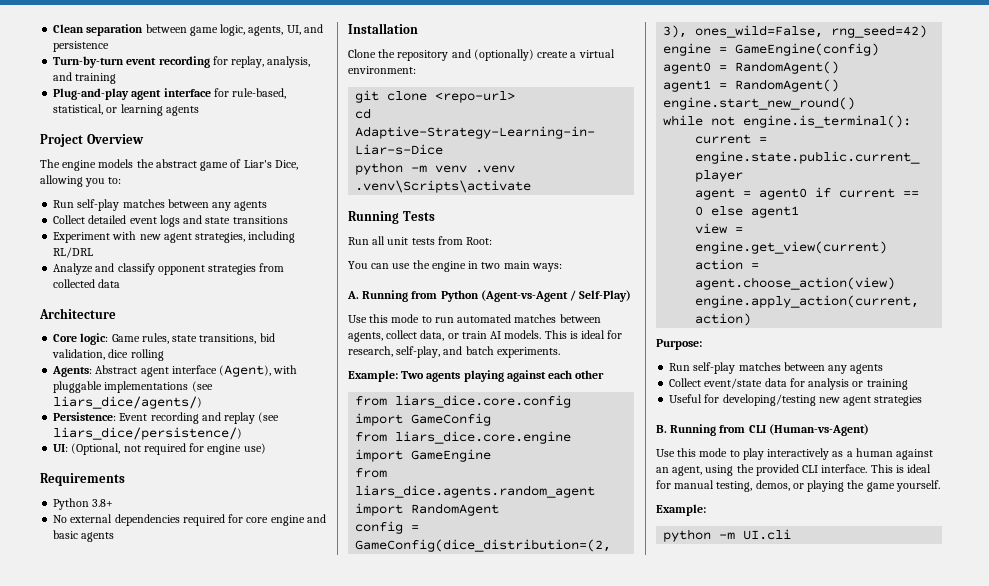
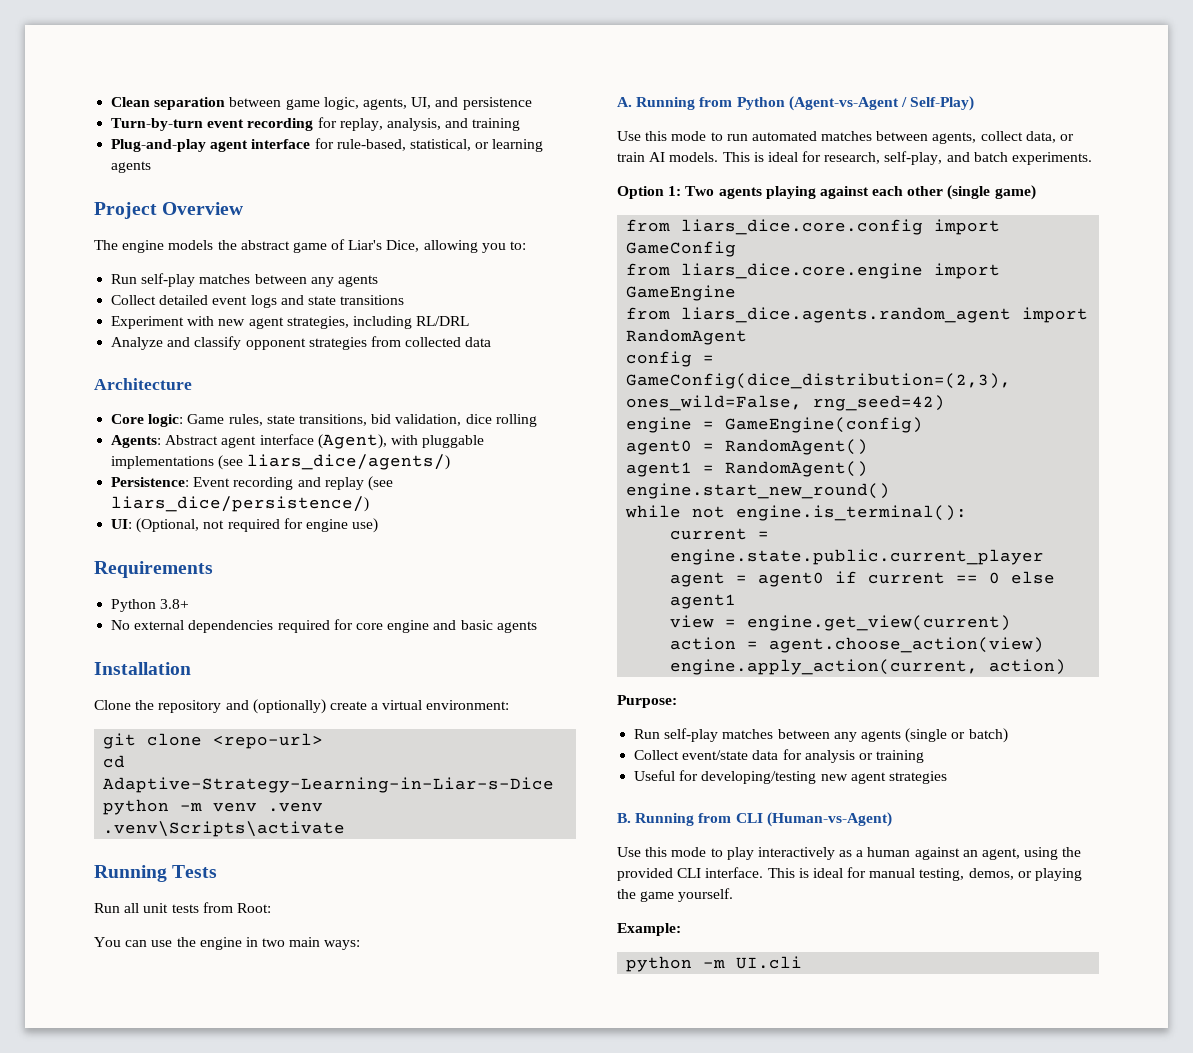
- Example: Two agents playing against each other
+ Option 1: Two agents playing against each other (single game)
  Purpose:
- Run self-play matches between any agents
+ Run self-play matches between any agents (single or batch)

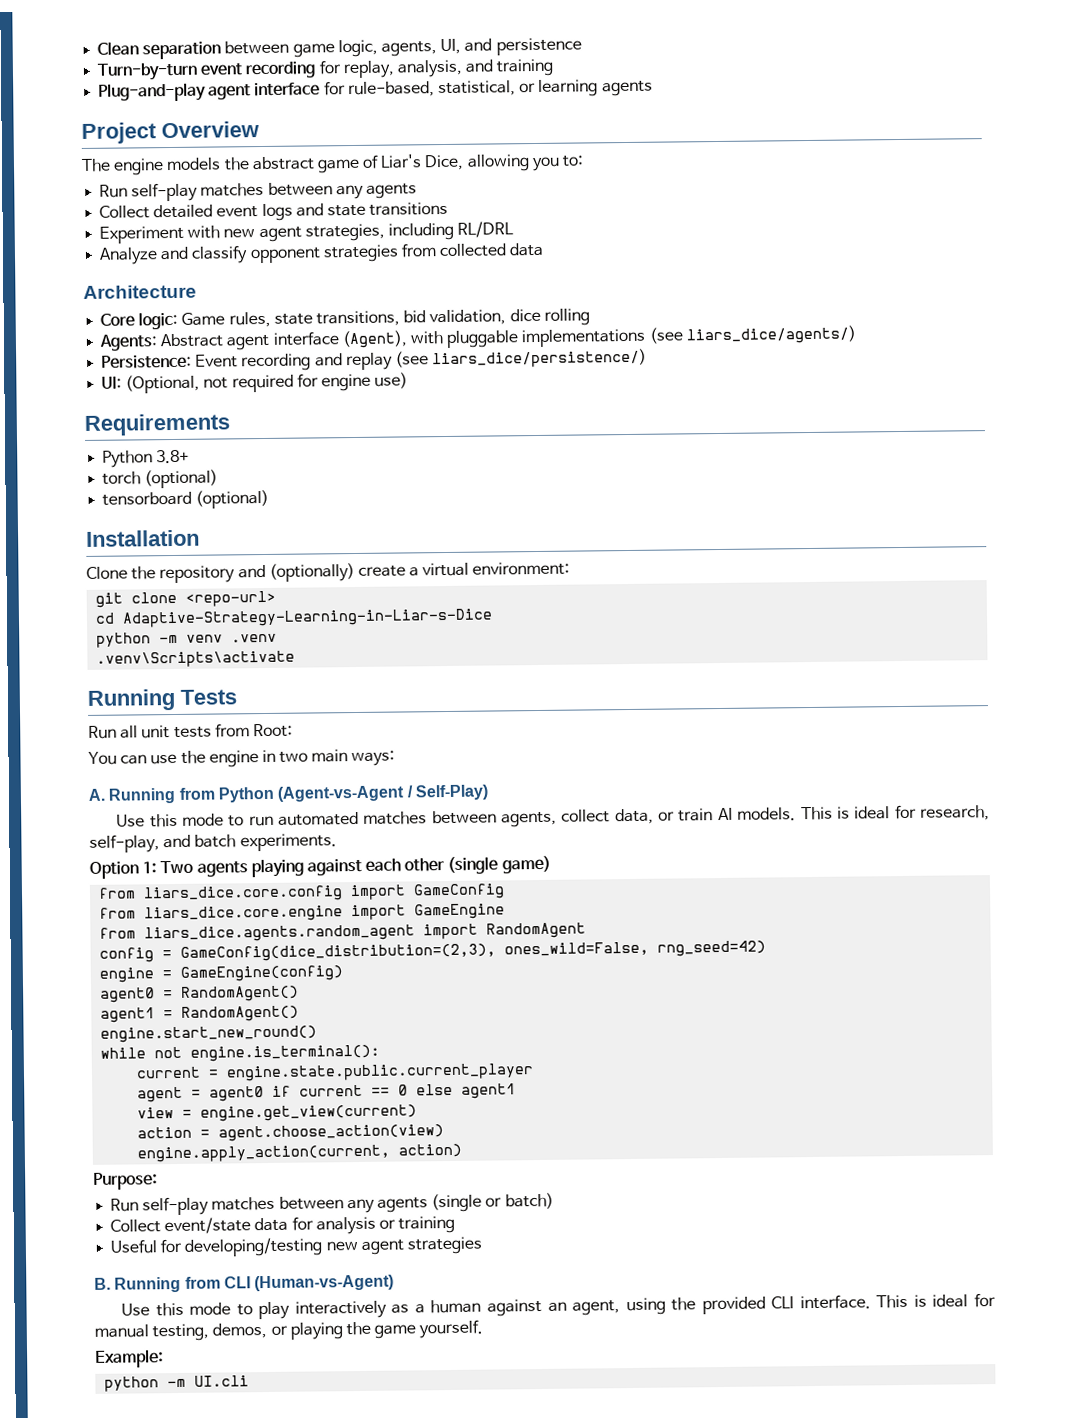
- No external dependencies required for core engine and basic agents
+ torch (optional)
+ tensorboard (optional)

